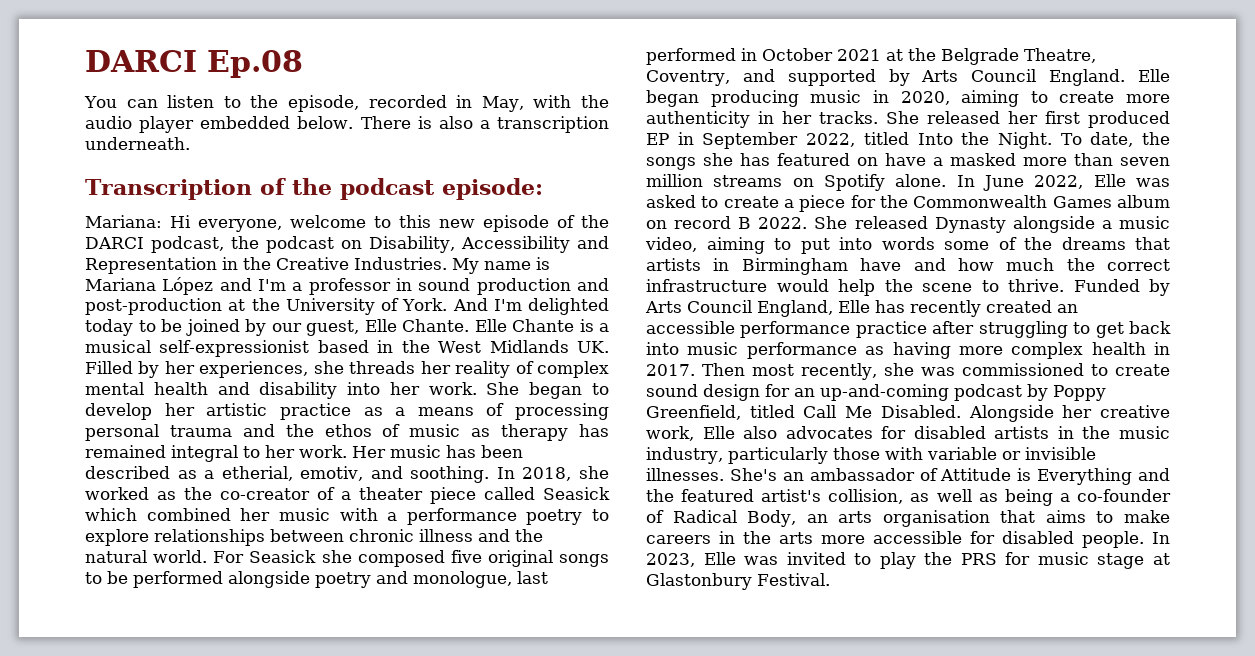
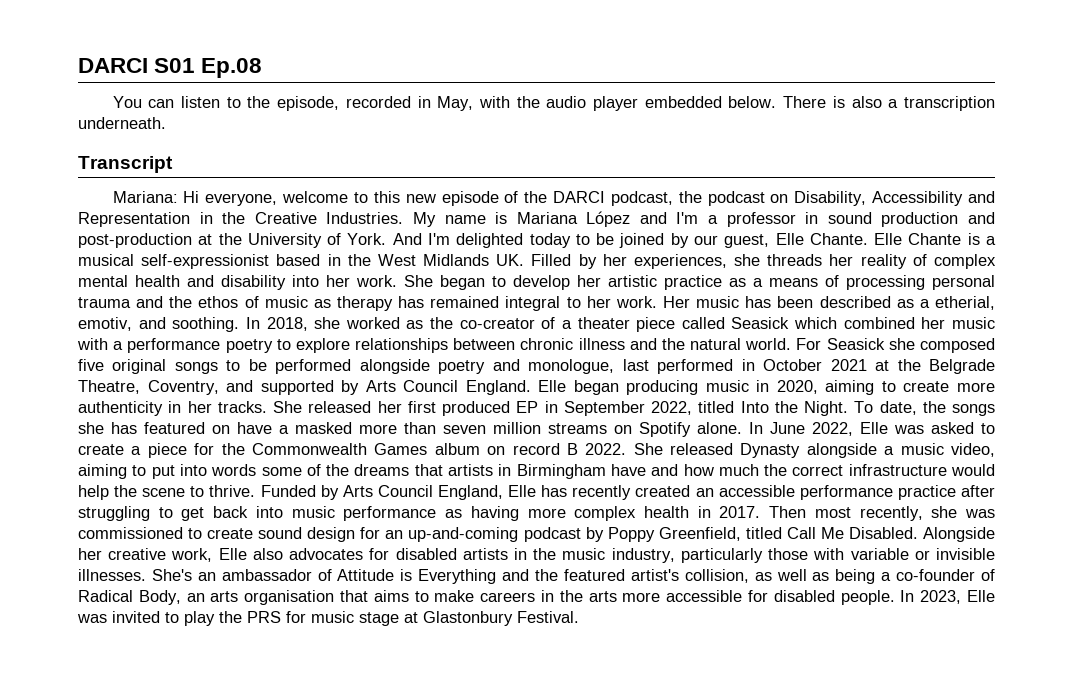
- DARCI Ep.08
+ DARCI S01 Ep.08
- Transcription of the podcast episode:
+ Transcript

